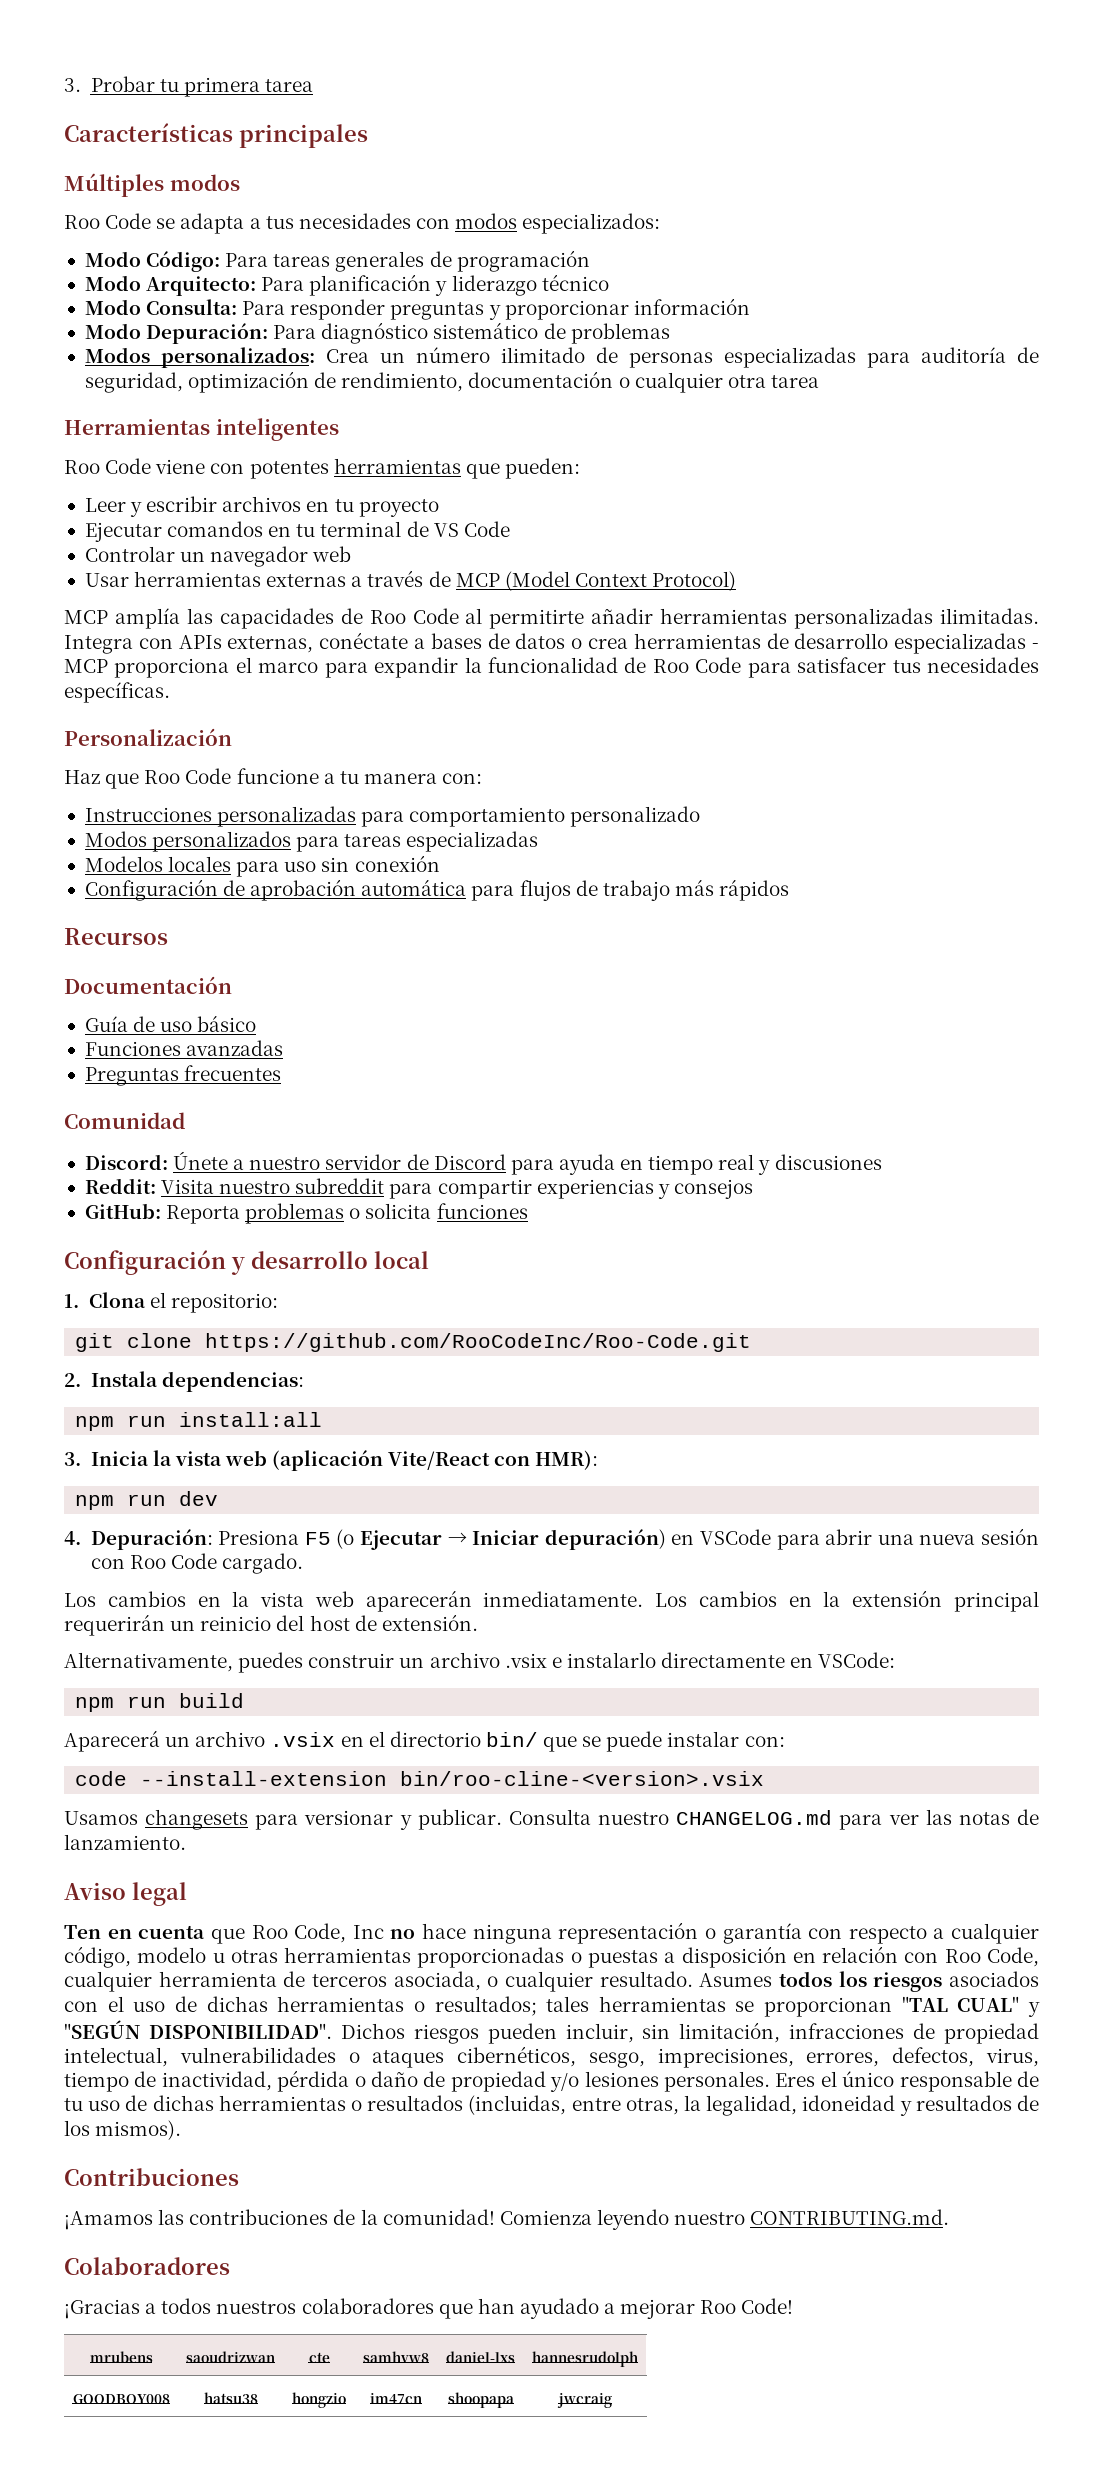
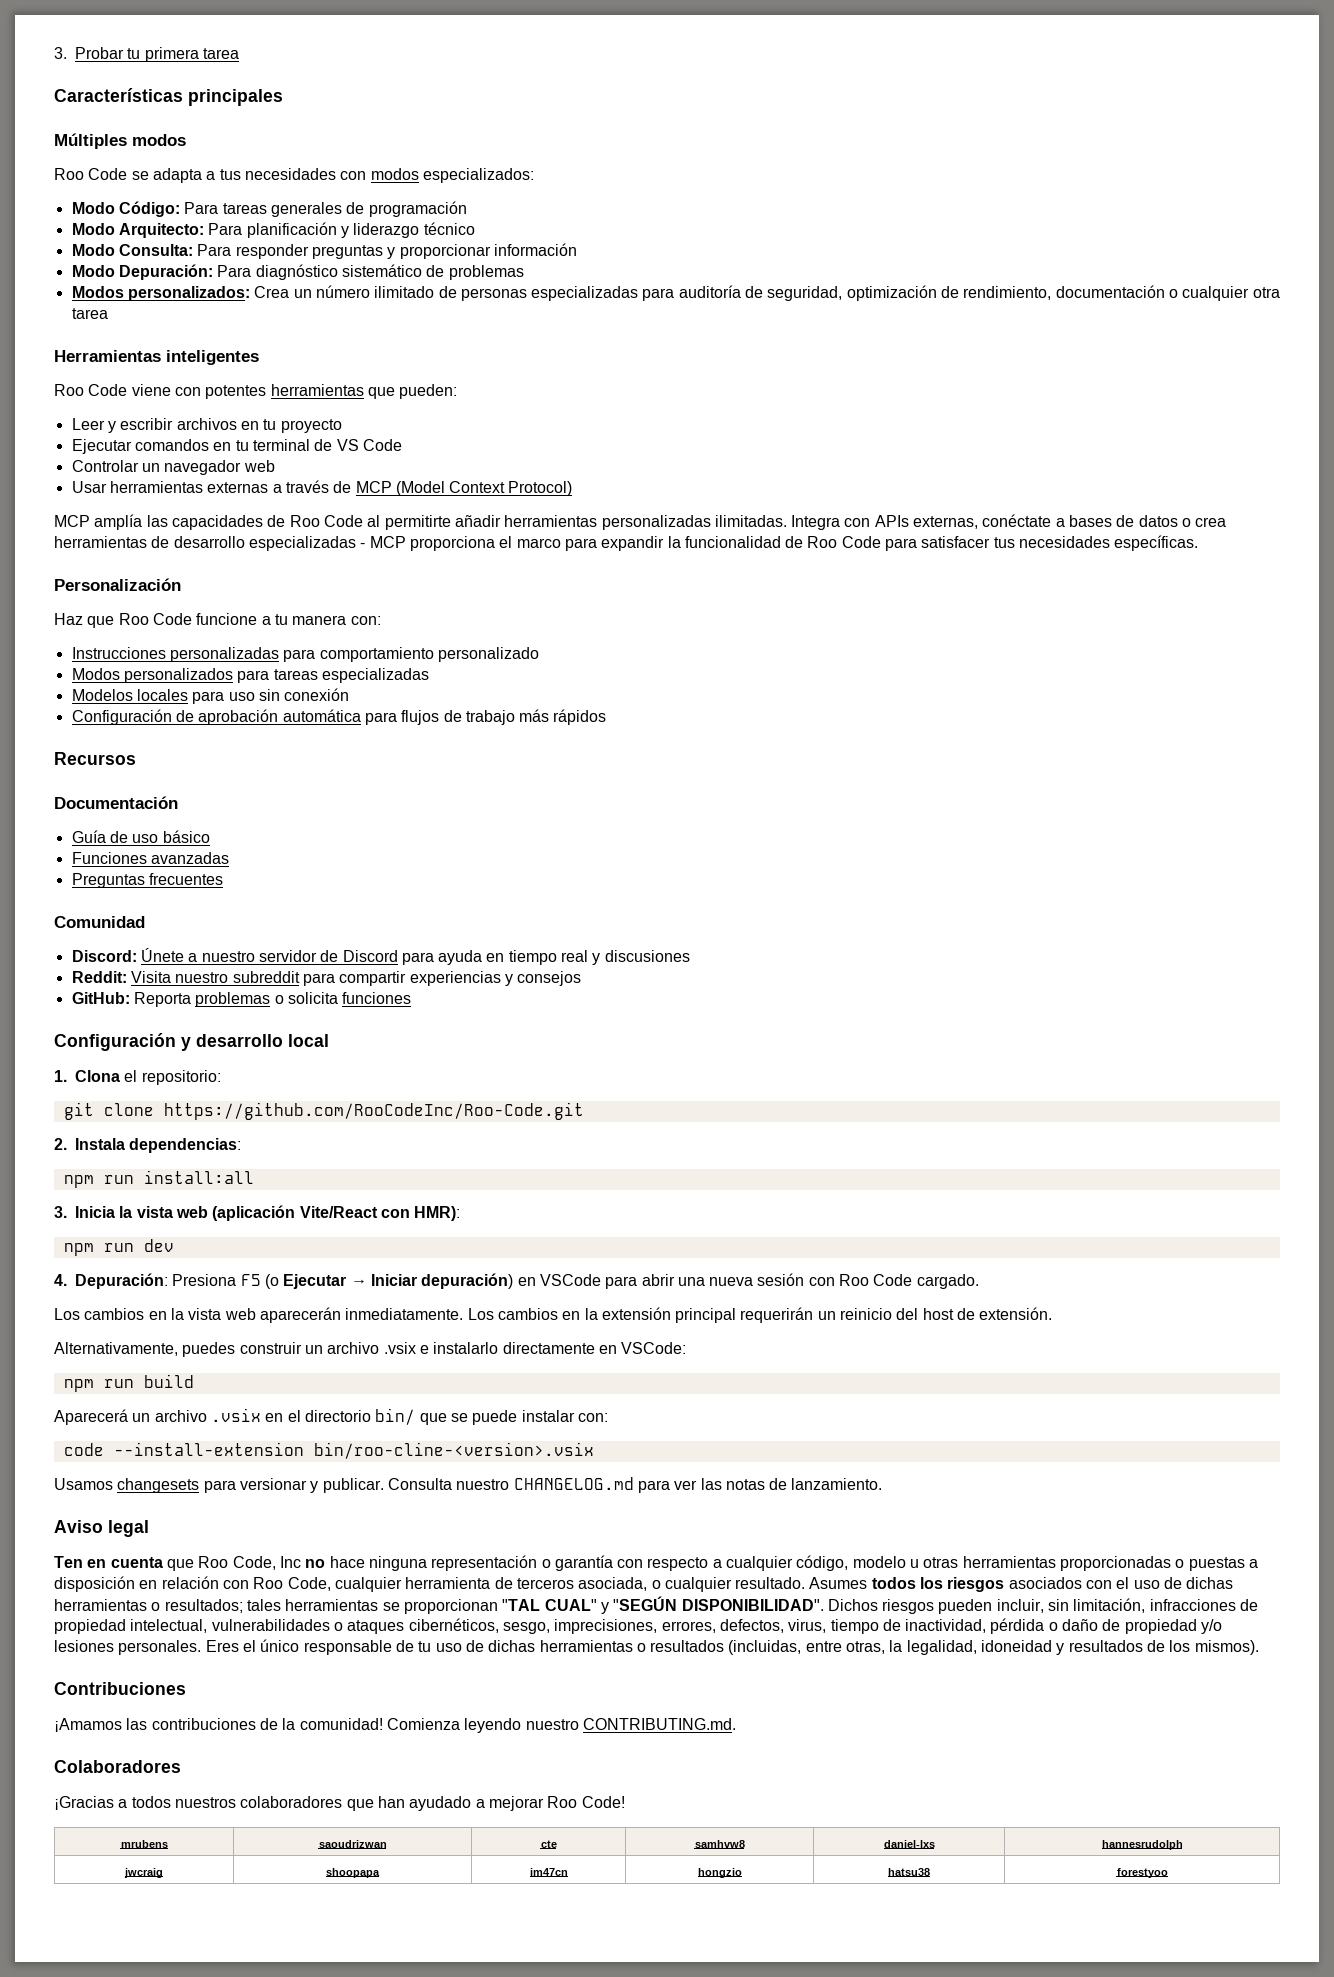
- GOODBOY008 | hatsu38 | hongzio | im47cn | shoopapa | jwcraig
+ jwcraig | shoopapa | im47cn | hongzio | hatsu38 | forestyoo

